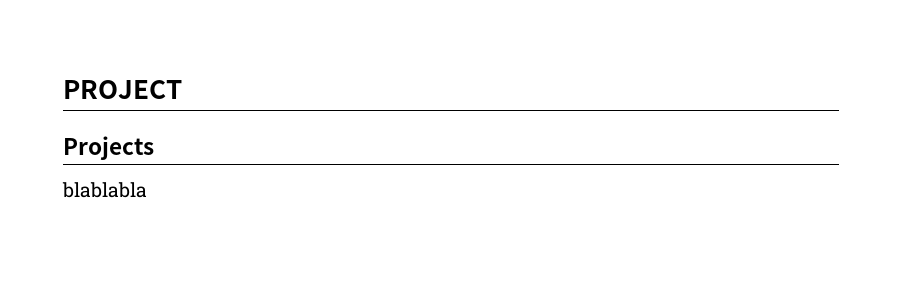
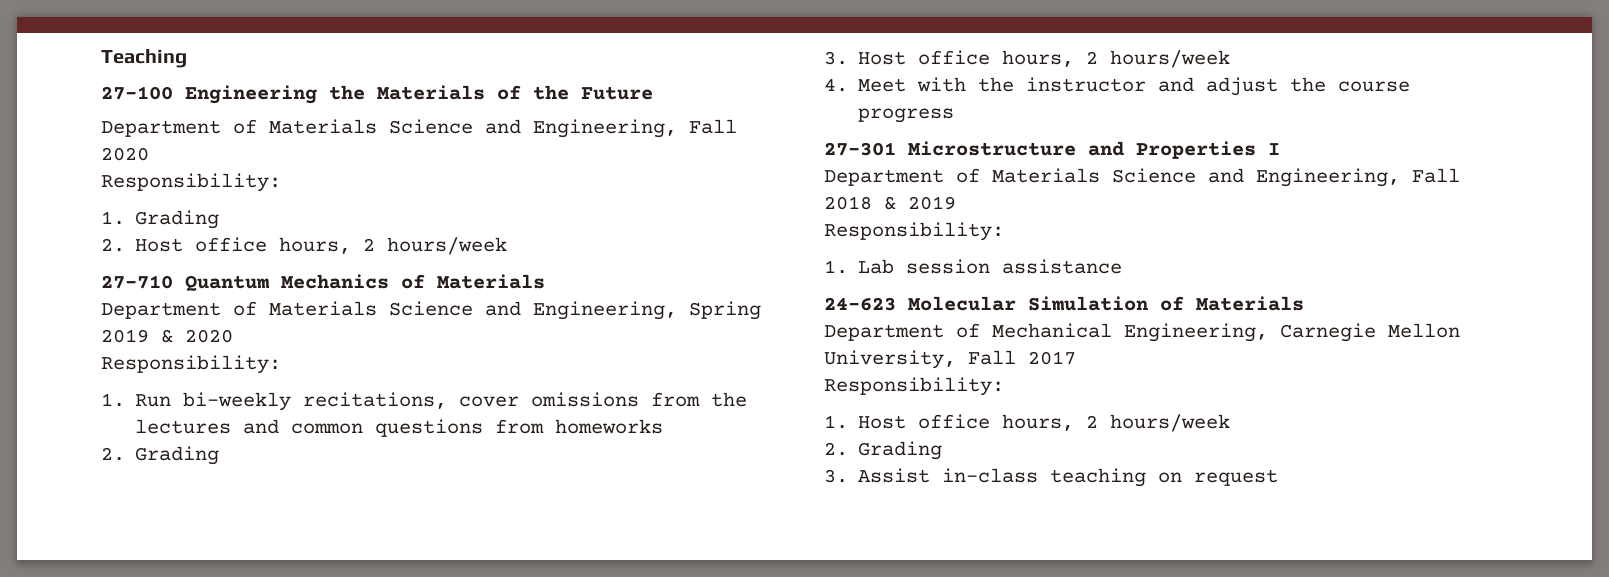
- PROJECT
- Projects
- blablabla
+ Teaching
+ 27-100 Engineering the Materials of the Future
+ Department of Materials Science and Engineering, Fall 2020
+ Responsibility:
+ 1. Grading
+ 2. Host office hours, 2 hours/week
+ 27-710 Quantum Mechanics of Materials
+ Department of Materials Science and Engineering, Spring 2019 & 2020
+ Responsibility:
+ 1. Run bi-weekly recitations, cover omissions from the lectures and common questions from homeworks
+ 2. Grading
+ 3. Host office hours, 2 hours/week
+ 4. Meet with the instructor and adjust the course progress
+ 27-301 Microstructure and Properties I
+ Department of Materials Science and Engineering, Fall 2018 & 2019
+ Responsibility:
+ 1. Lab session assistance
+ 24-623 Molecular Simulation of Materials
+ Department of Mechanical Engineering, Carnegie Mellon University, Fall 2017
+ Responsibility:
+ 1. Host office hours, 2 hours/week
+ 2. Grading
+ 3. Assist in-class teaching on request

